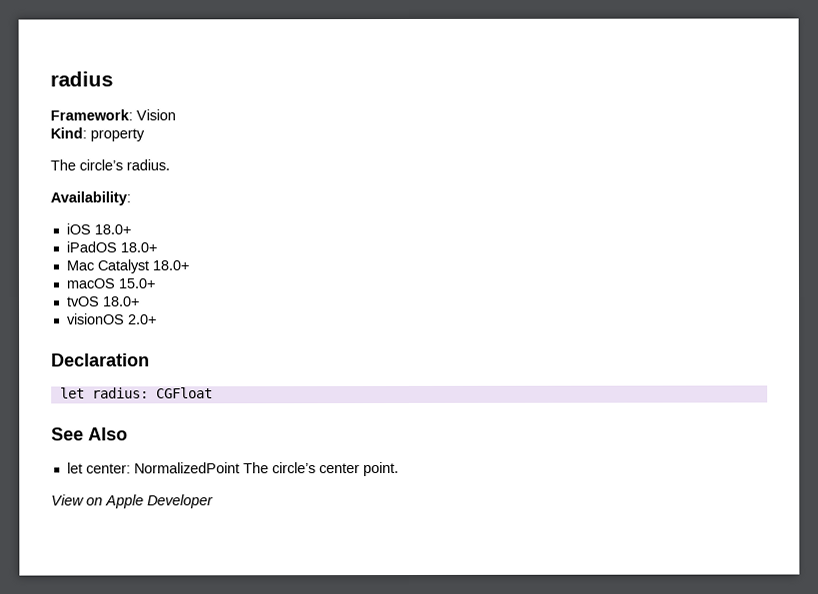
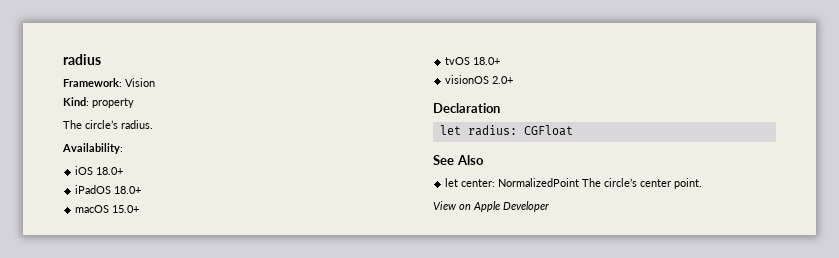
- Mac Catalyst 18.0+

